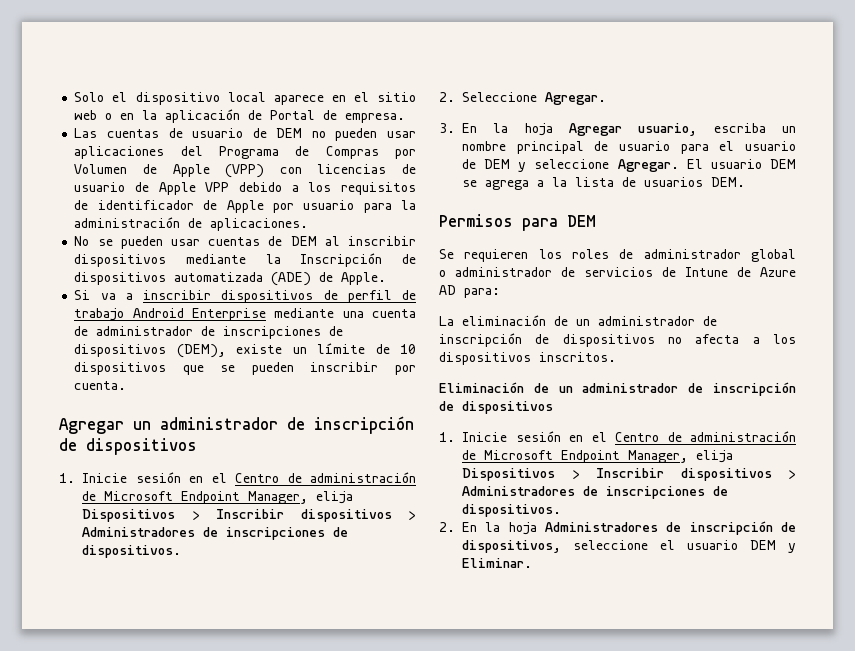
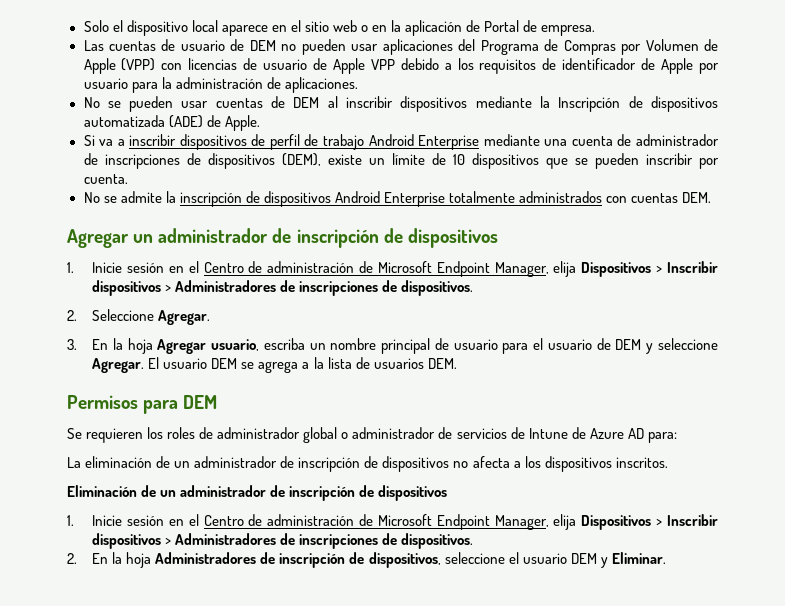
+ No se admite la inscripción de dispositivos Android Enterprise totalmente administrados con cuentas DEM.

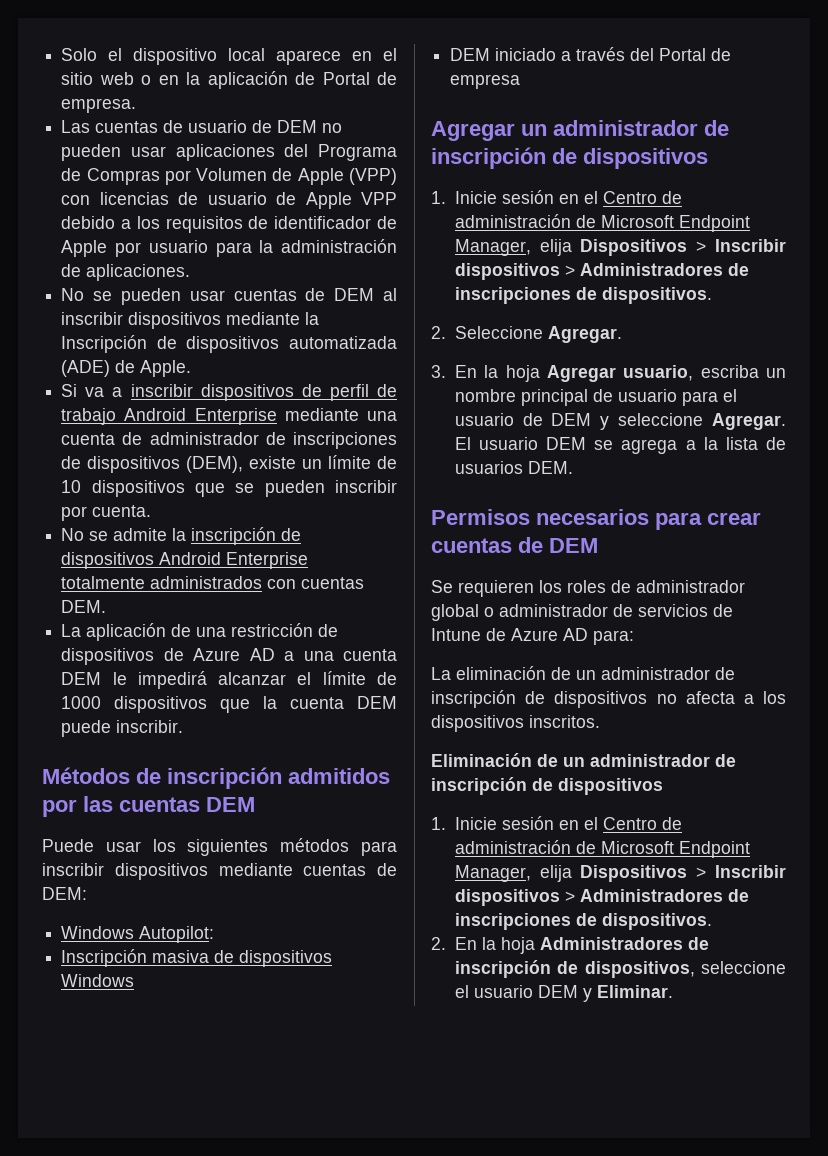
+ La aplicación de una restricción de dispositivos de Azure AD a una cuenta DEM le impedirá alcanzar el límite de 1000 dispositivos que la cuenta DEM puede inscribir.
+ Métodos de inscripción admitidos por las cuentas DEM
+ Puede usar los siguientes métodos para inscribir dispositivos mediante cuentas de DEM:
+ Windows Autopilot:
+ Inscripción masiva de dispositivos Windows
+ DEM iniciado a través del Portal de empresa
- Permisos para DEM
+ Permisos necesarios para crear cuentas de DEM

